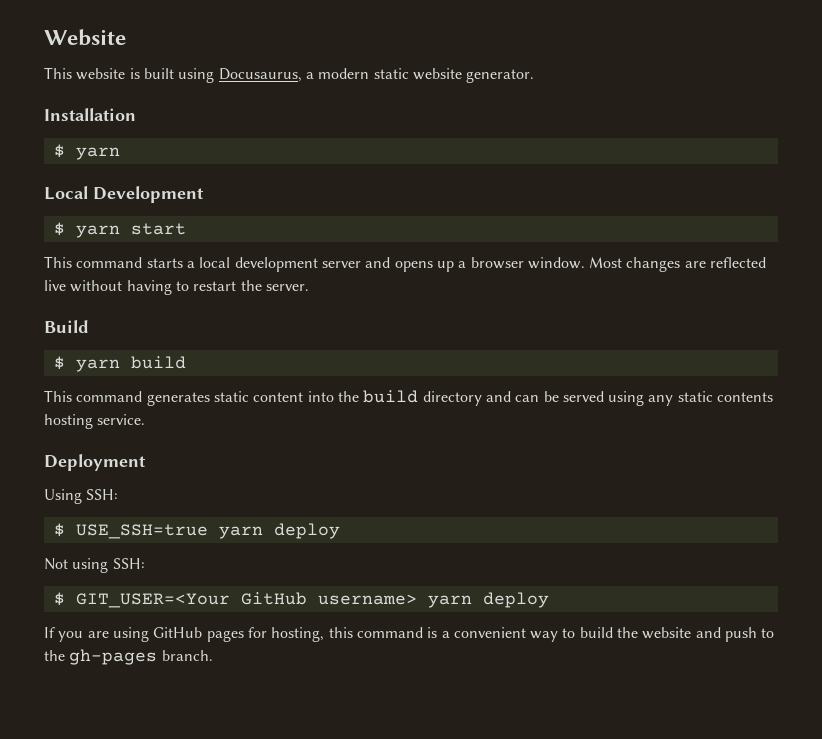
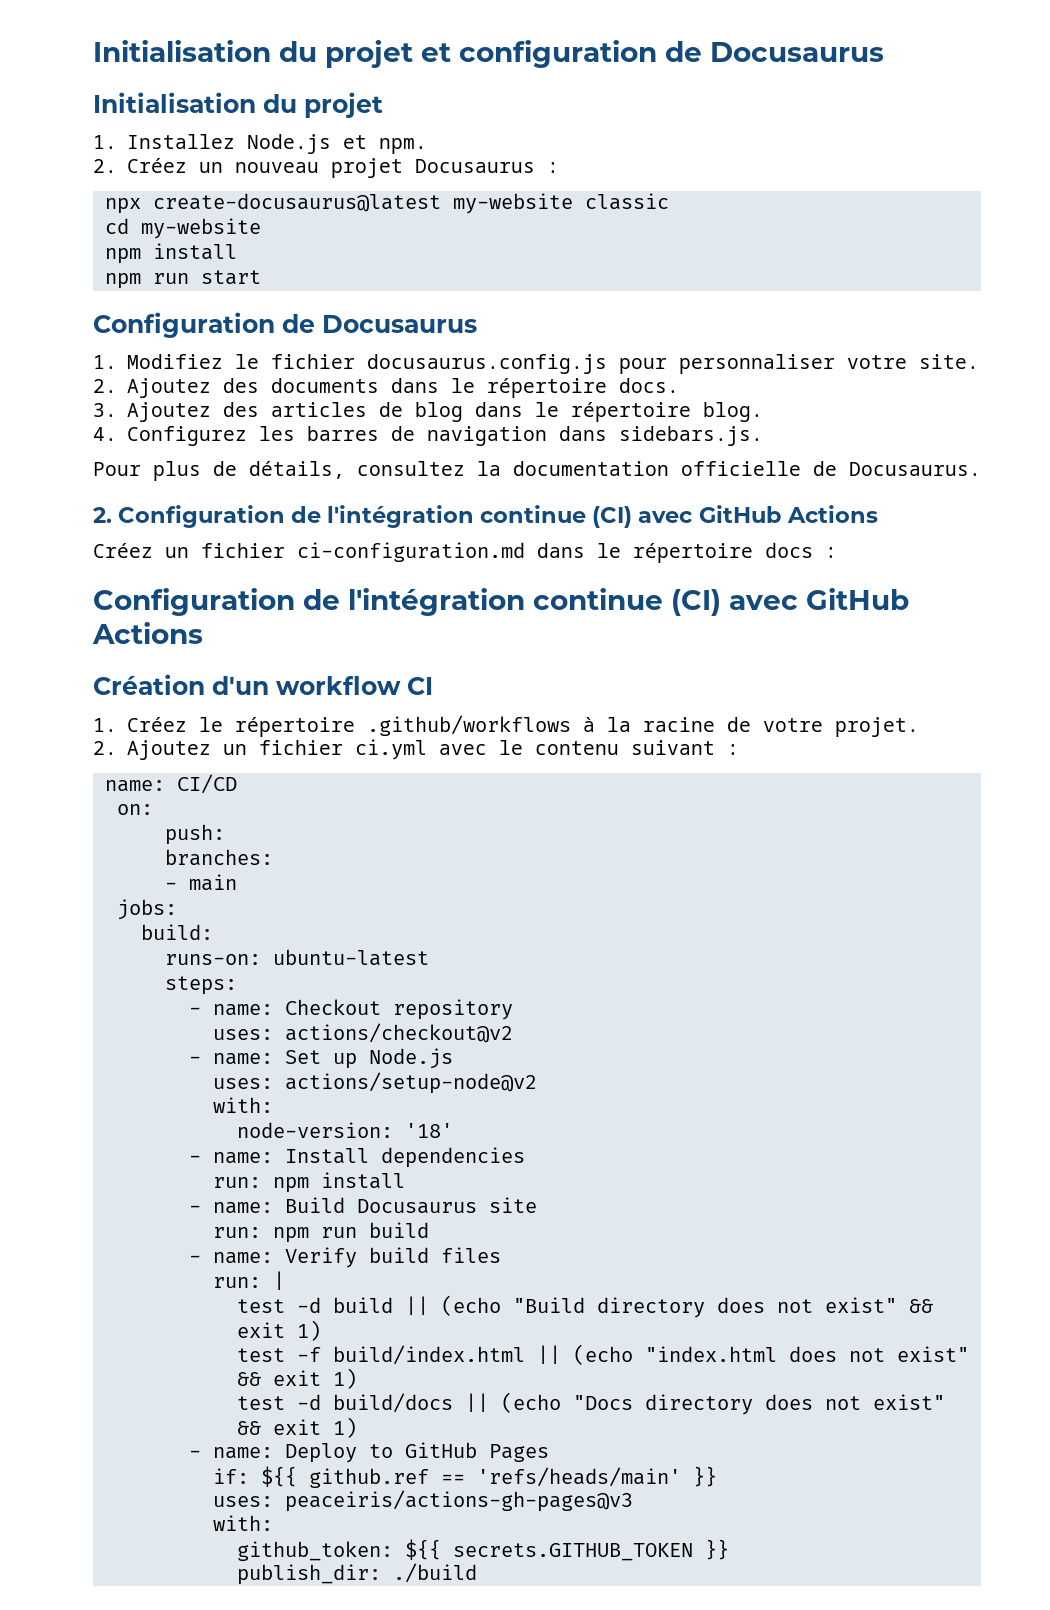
- Website
- This website is built using Docusaurus, a modern static website generator.
- Installation
- $ yarn
- Local Development
- $ yarn start
- This command starts a local development server and opens up a browser window. Most changes are reflected live without having to restart the server.
- Build
- $ yarn build
- This command generates static content into the build directory and can be served using any static contents hosting service.
- Deployment
- Using SSH:
- $ USE_SSH=true yarn deploy
- Not using SSH:
- $ GIT_USER=<Your GitHub username> yarn deploy
- If you are using GitHub pages for hosting, this command is a convenient way to build the website and push to the gh-pages branch.
+ Initialisation du projet et configuration de Docusaurus
+ Initialisation du projet
+ 1. Installez Node.js et npm.
+ 2. Créez un nouveau projet Docusaurus :
+ npx create-docusaurus@latest my-website classic
+ cd my-website
+ npm install
+ npm run start
+ Configuration de Docusaurus
+ 1. Modifiez le fichier docusaurus.config.js pour personnaliser votre site.
+ 2. Ajoutez des documents dans le répertoire docs.
+ 3. Ajoutez des articles de blog dans le répertoire blog.
+ 4. Configurez les barres de navigation dans sidebars.js.
+ Pour plus de détails, consultez la documentation officielle de Docusaurus.
+ 2. Configuration de l'intégration continue (CI) avec GitHub Actions
+ Créez un fichier ci-configuration.md dans le répertoire docs :
+ Configuration de l'intégration continue (CI) avec GitHub Actions
+ Création d'un workflow CI
+ 1. Créez le répertoire .github/workflows à la racine de votre projet.
+ 2. Ajoutez un fichier ci.yml avec le contenu suivant :
+ name: CI/CD
+ on:
+ push:
+ branches:
+ - main
+ jobs:
+ build:
+ runs-on: ubuntu-latest
+ steps:
+ - name: Checkout repository
+ uses: actions/checkout@v2
+ - name: Set up Node.js
+ uses: actions/setup-node@v2
+ with:
+ node-version: '18'
+ - name: Install dependencies
+ run: npm install
+ - name: Build Docusaurus site
+ run: npm run build
+ - name: Verify build files
+ run: |
+ test -d build || (echo "Build directory does not exist" && exit 1)
+ test -f build/index.html || (echo "index.html does not exist" && exit 1)
+ test -d build/docs || (echo "Docs directory does not exist" && exit 1)
+ - name: Deploy to GitHub Pages
+ if: ${{ github.ref == 'refs/heads/main' }}
+ uses: peaceiris/actions-gh-pages@v3
+ with:
+ github_token: ${{ secrets.GITHUB_TOKEN }}
+ publish_dir: ./build

